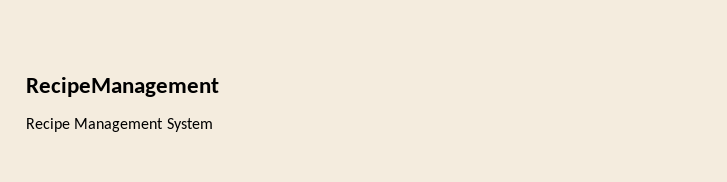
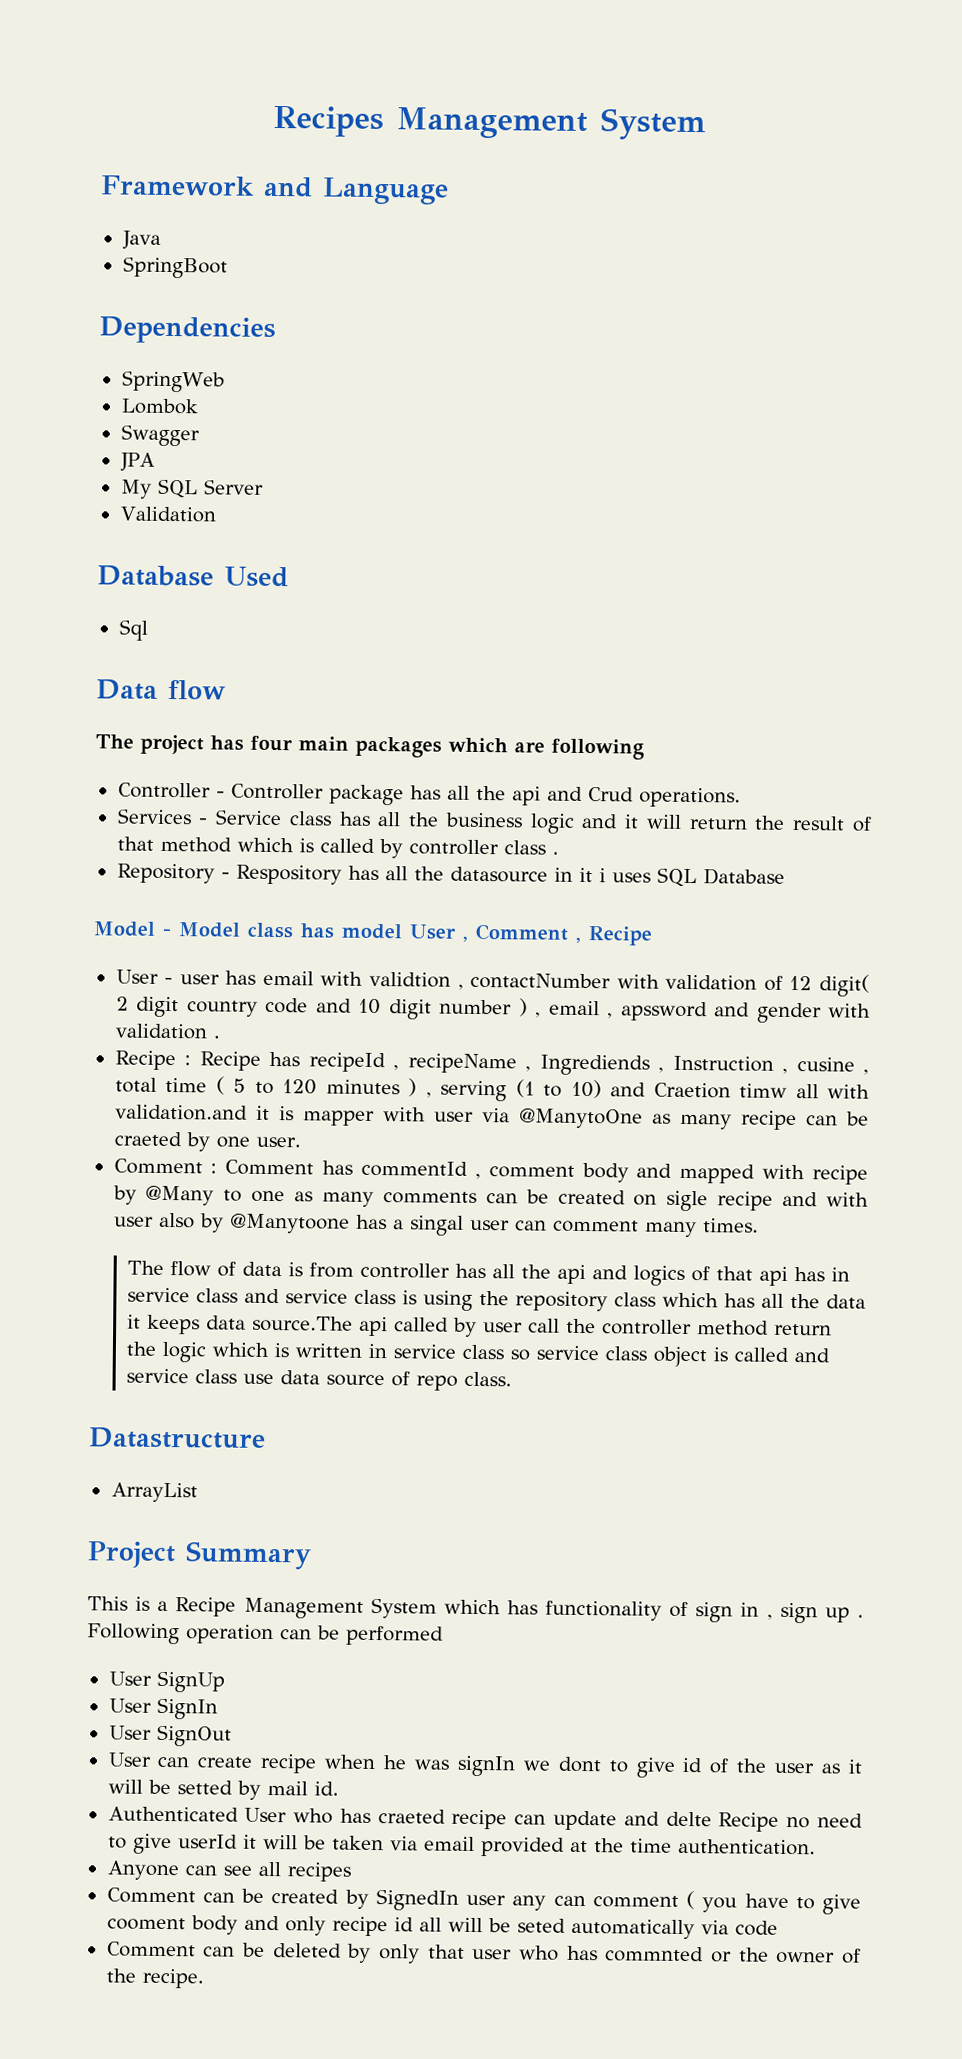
- RecipeManagement
- Recipe Management System
+ Recipes Management System
+ Framework and Language
+ Java
+ SpringBoot
+ Dependencies
+ SpringWeb
+ Lombok
+ Swagger
+ JPA
+ My SQL Server
+ Validation
+ Database Used
+ Sql
+ Data flow
+ The project has four main packages which are following
+ Controller - Controller package has all the api and Crud operations.
+ Services - Service class has all the business logic and it will return the result of that method which is called by controller class .
+ Repository - Respository has all the datasource in it i uses SQL Database
+ Model - Model class has model User , Comment , Recipe
+ User - user has email with validtion , contactNumber with validation of 12 digit( 2 digit country code and 10 digit number ) , email , apssword and gender with validation .
+ Recipe : Recipe has recipeId , recipeName , Ingrediends , Instruction , cusine , total time ( 5 to 120 minutes ) , serving (1 to 10) and Craetion timw all with validation.and it is mapper with user via @ManytoOne as many recipe can be craeted by one user.
+ Comment : Comment has commentId , comment body and mapped with recipe by @Many to one as many comments can be created on sigle recipe and with user also by @Manytoone has a singal user can comment many times.
+ The flow of data is from controller has all the api and logics of that api has in service class and service class is using the repository class which has all the data it keeps data source.The api called by user call the controller method return the logic which is written in service class so service class object is called and service class use data source of repo class.
+ Datastructure
+ ArrayList
+ Project Summary
+ This is a Recipe Management System which has functionality of sign in , sign up . Following operation can be performed
+ User SignUp
+ User SignIn
+ User SignOut
+ User can create recipe when he was signIn we dont to give id of the user as it will be setted by mail id.
+ Authenticated User who has craeted recipe can update and delte Recipe no need to give userId it will be taken via email provided at the time authentication.
+ Anyone can see all recipes
+ Comment can be created by SignedIn user any can comment ( you have to give cooment body and only recipe id all will be seted automatically via code
+ Comment can be deleted by only that user who has commnted or the owner of the recipe.

